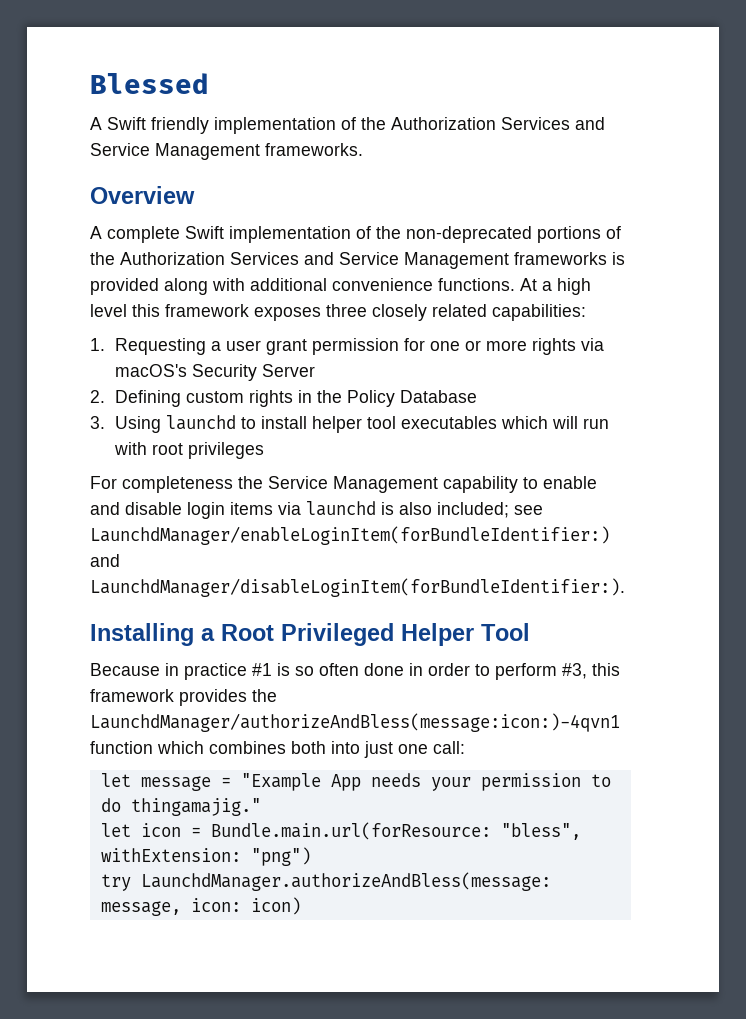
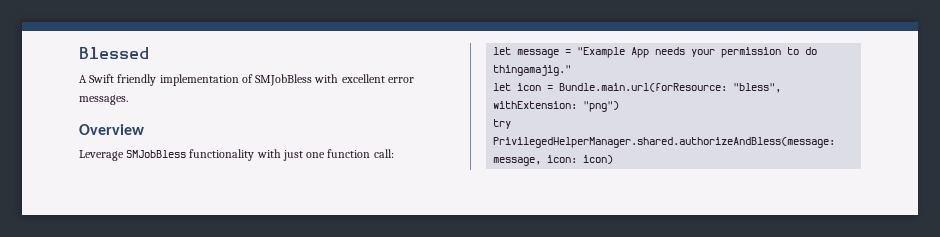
- A Swift friendly implementation of the Authorization Services and Service Management frameworks.
+ A Swift friendly implementation of SMJobBless with excellent error messages.
  Overview
- A complete Swift implementation of the non-deprecated portions of the Authorization Services and Service Management frameworks is provided along with additional convenience functions. At a high level this framework exposes three closely related capabilities:
- 1. Requesting a user grant permission for one or more rights via macOS's Security Server
- 2. Defining custom rights in the Policy Database
- 3. Using launchd to install helper tool executables which will run with root privileges
- For completeness the Service Management capability to enable and disable login items via launchd is also included; see LaunchdManager/enableLoginItem(forBundleIdentifier:) and LaunchdManager/disableLoginItem(forBundleIdentifier:).
- Installing a Root Privileged Helper Tool
- Because in practice #1 is so often done in order to perform #3, this framework provides the LaunchdManager/authorizeAndBless(message:icon:)-4qvn1 function which combines both into just one call:
+ Leverage SMJobBless functionality with just one function call:
- try LaunchdManager.authorizeAndBless(message: message, icon: icon)
+ try PrivilegedHelperManager.shared.authorizeAndBless(message: message, icon: icon)

